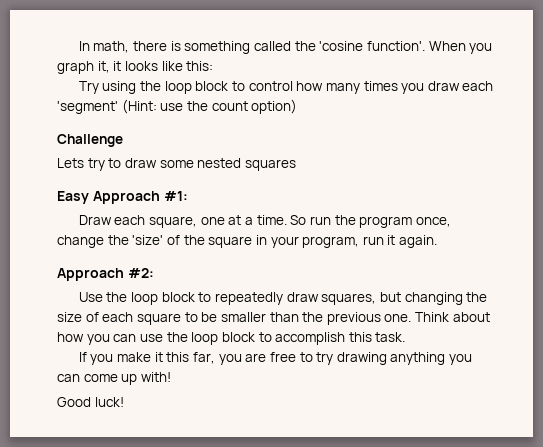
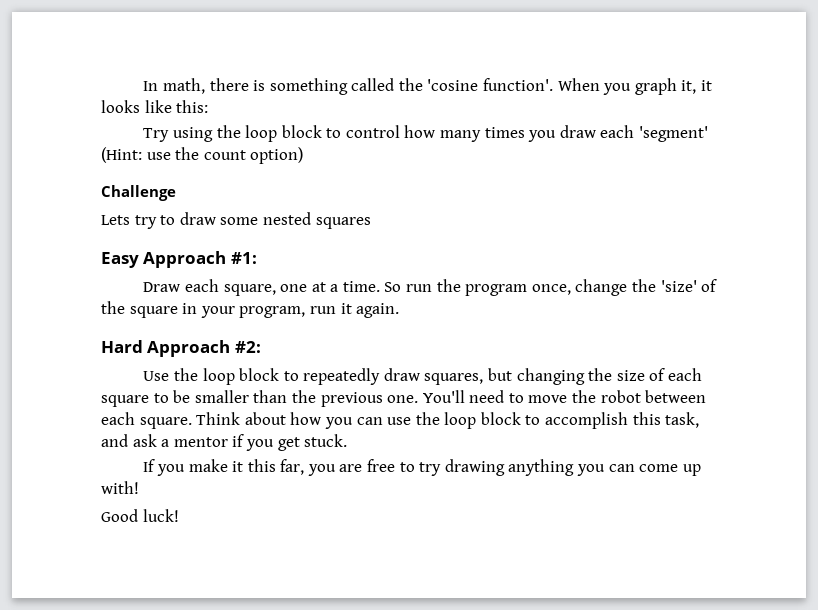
- Approach #2:
+ Hard Approach #2:
+ You'll need to move the robot between each square.
- Think about how you can use the loop block to accomplish this task.
+ Think about how you can use the loop block to accomplish this task, and ask a mentor if you get stuck.

